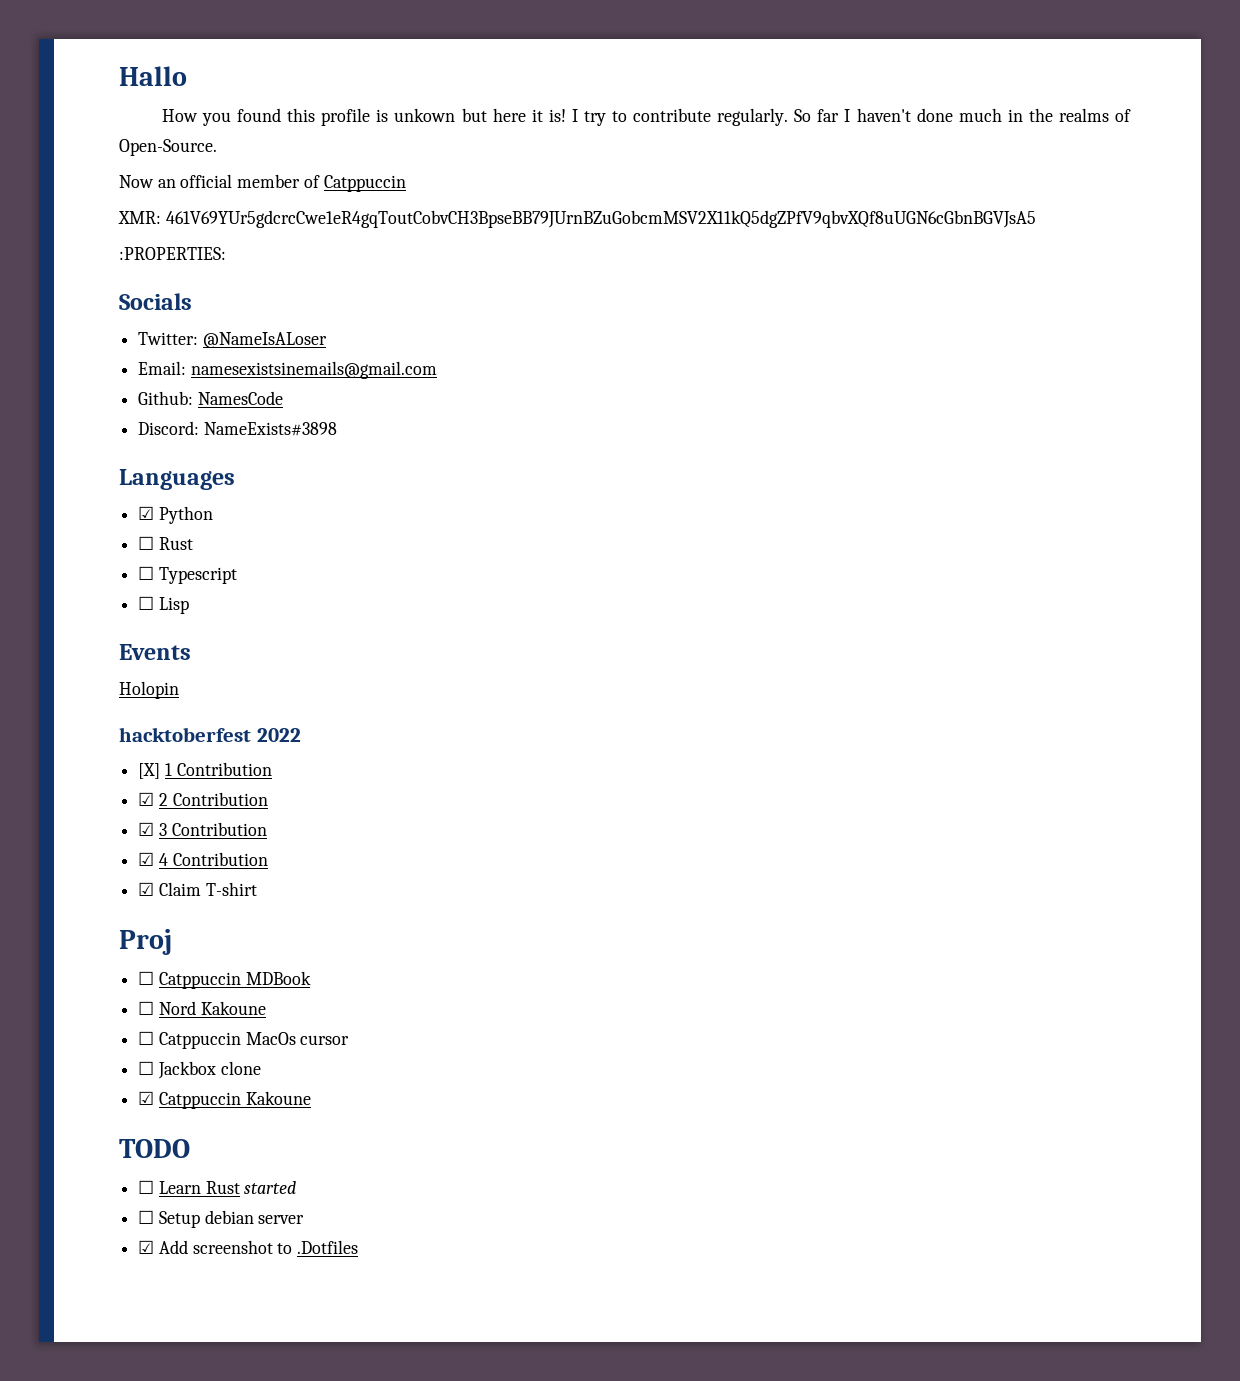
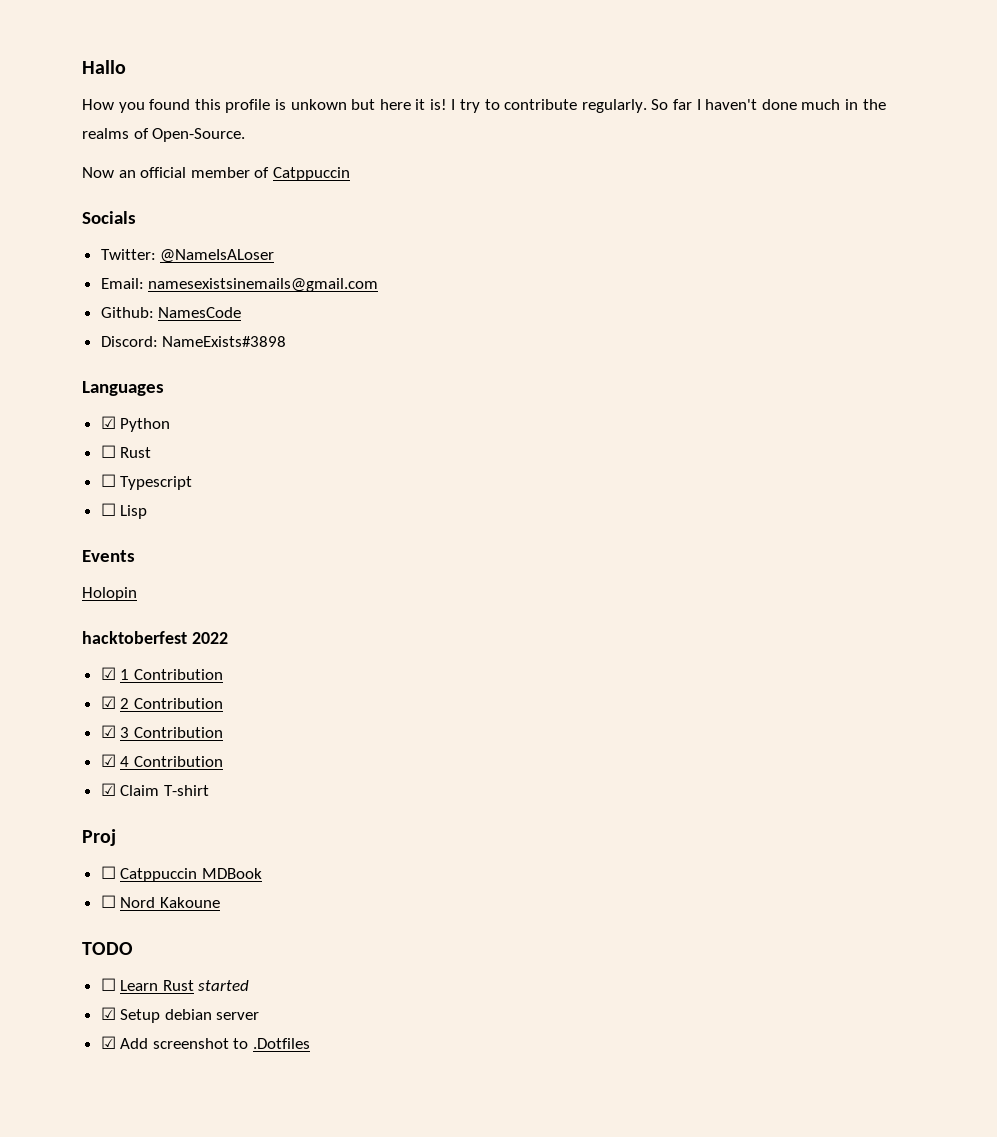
- XMR: 461V69YUr5gdcrcCwe1eR4gqToutCobvCH3BpseBB79JUrnBZuGobcmMSV2X11kQ5dgZPfV9qbvXQf8uUGN6cGbnBGVJsA5
- :PROPERTIES:
- [X] 1 Contribution
+ ☑ 1 Contribution
- ☐ Catppuccin MacOs cursor
- ☐ Jackbox clone
- ☑ Catppuccin Kakoune
- ☐ Setup debian server
+ ☑ Setup debian server

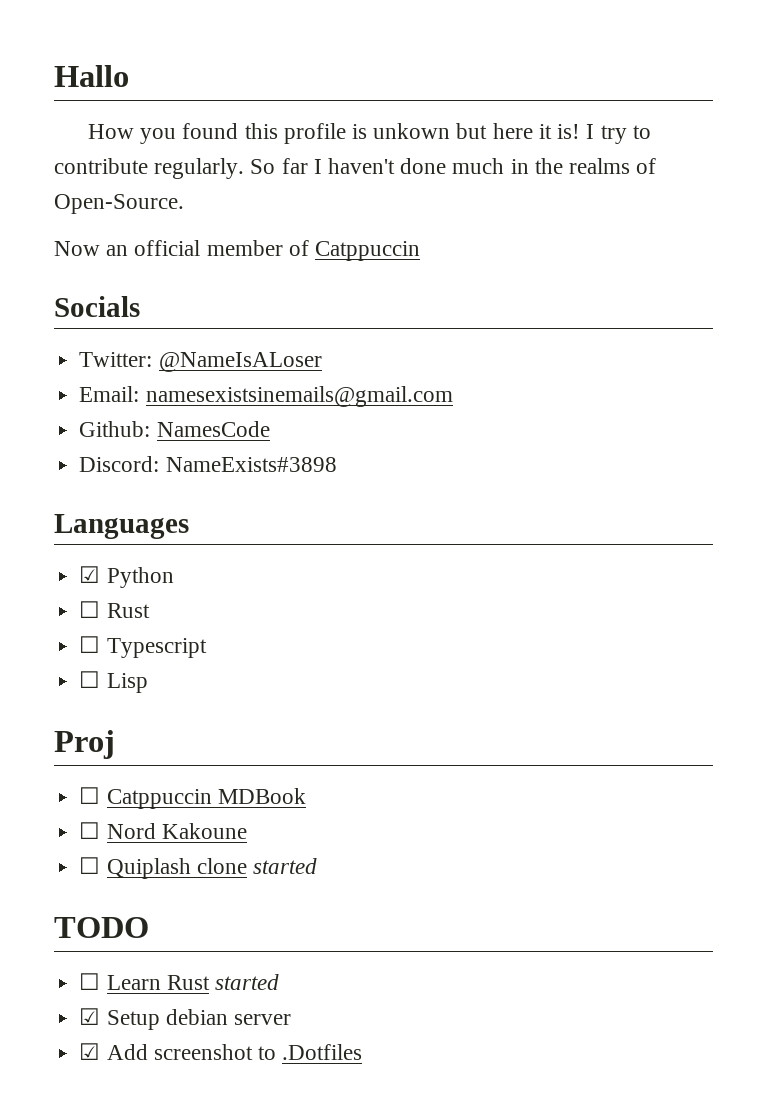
- Events
- Holopin
- hacktoberfest 2022
- ☑ 1 Contribution
- ☑ 2 Contribution
- ☑ 3 Contribution
- ☑ 4 Contribution
- ☑ Claim T-shirt
+ ☐ Quiplash clone started

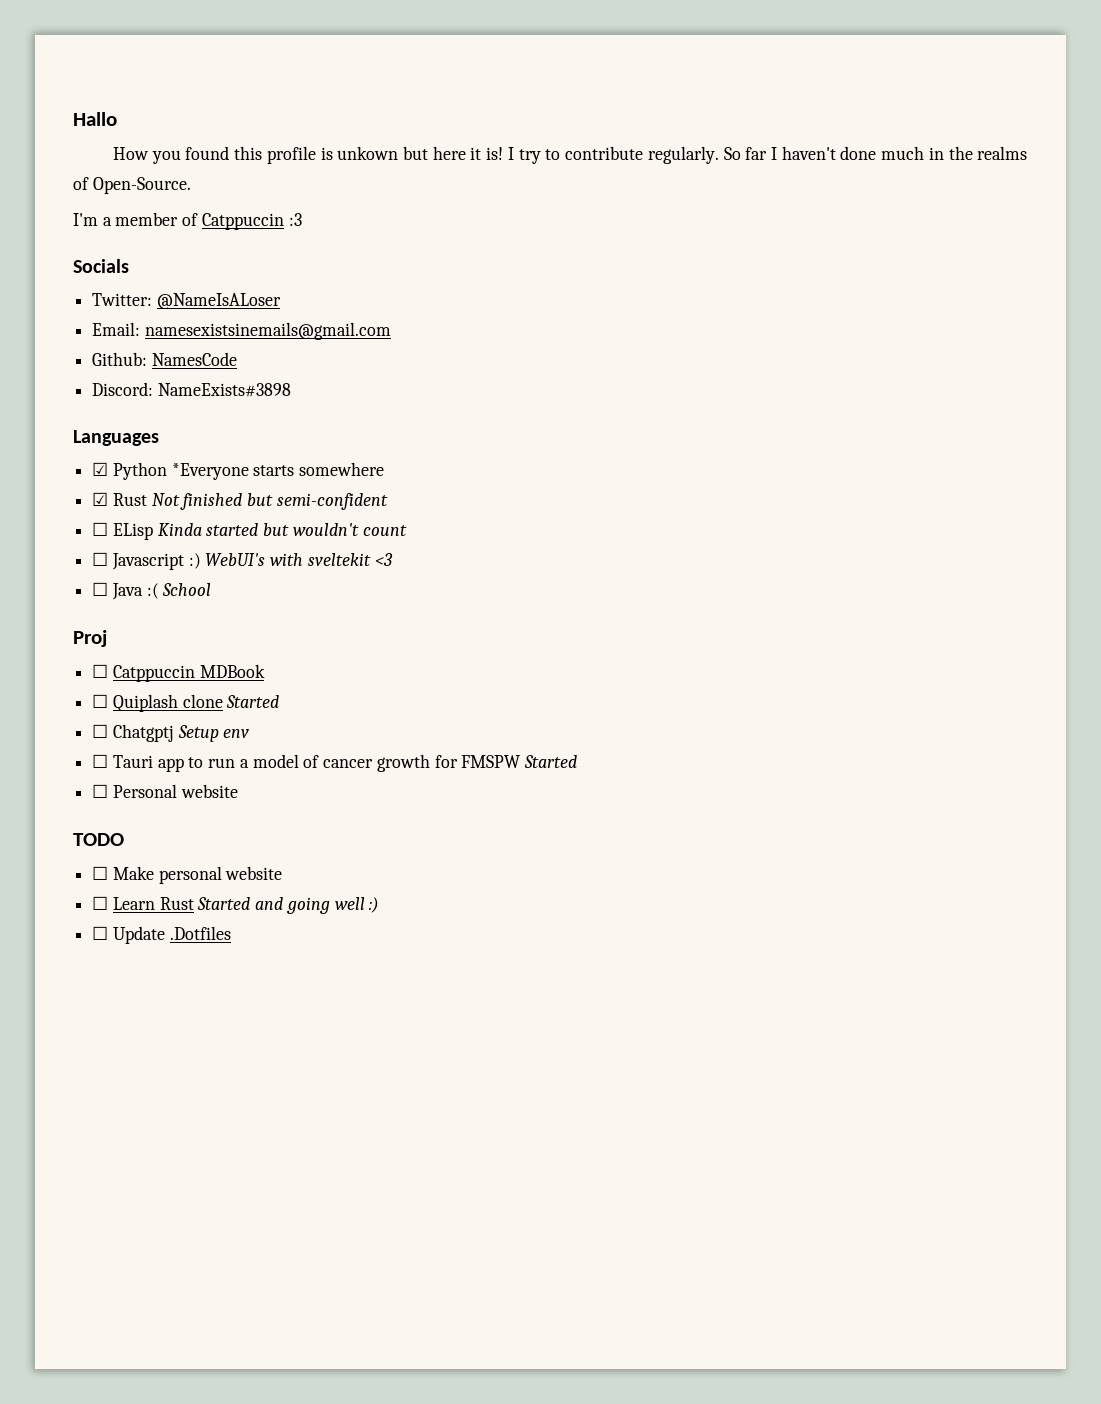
- Now an official member of Catppuccin
+ I'm a member of Catppuccin :3
- ☑ Python
- ☐ Rust
- ☐ Typescript
- ☐ Lisp
+ ☑ Python *Everyone starts somewhere
+ ☑ Rust Not finished but semi-confident
+ ☐ ELisp Kinda started but wouldn't count
+ ☐ Javascript :) WebUI's with sveltekit <3
+ ☐ Java :( School
- ☐ Nord Kakoune
- ☐ Quiplash clone started
+ ☐ Quiplash clone Started
+ ☐ Chatgptj Setup env
+ ☐ Tauri app to run a model of cancer growth for FMSPW Started
+ ☐ Personal website
  TODO
- ☐ Learn Rust started
- ☑ Setup debian server
- ☑ Add screenshot to .Dotfiles
+ ☐ Make personal website
+ ☐ Learn Rust Started and going well :)
+ ☐ Update .Dotfiles

